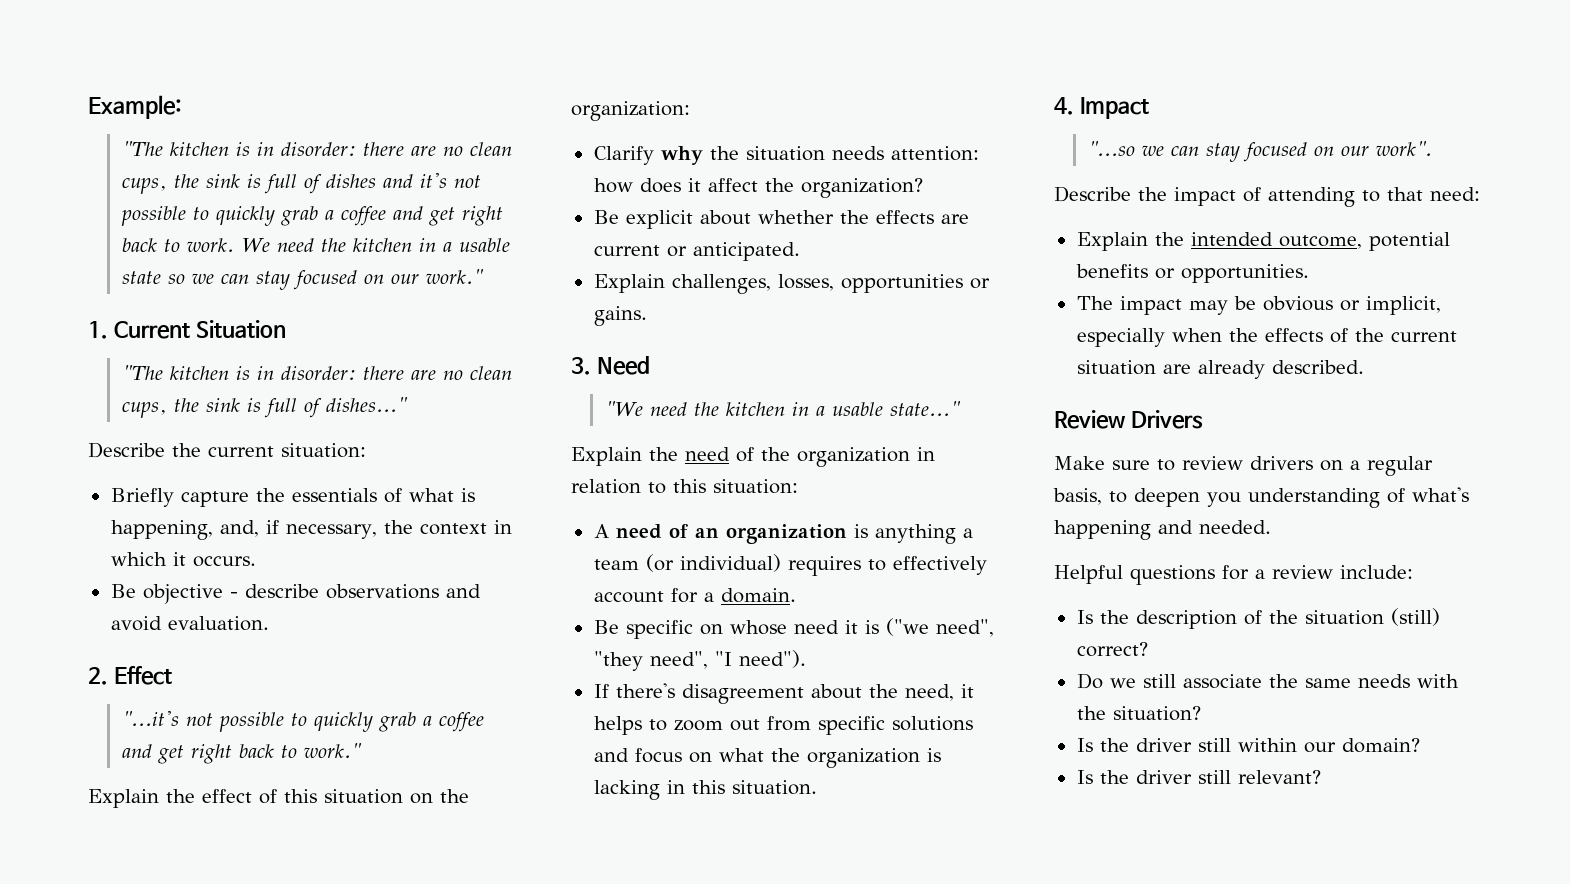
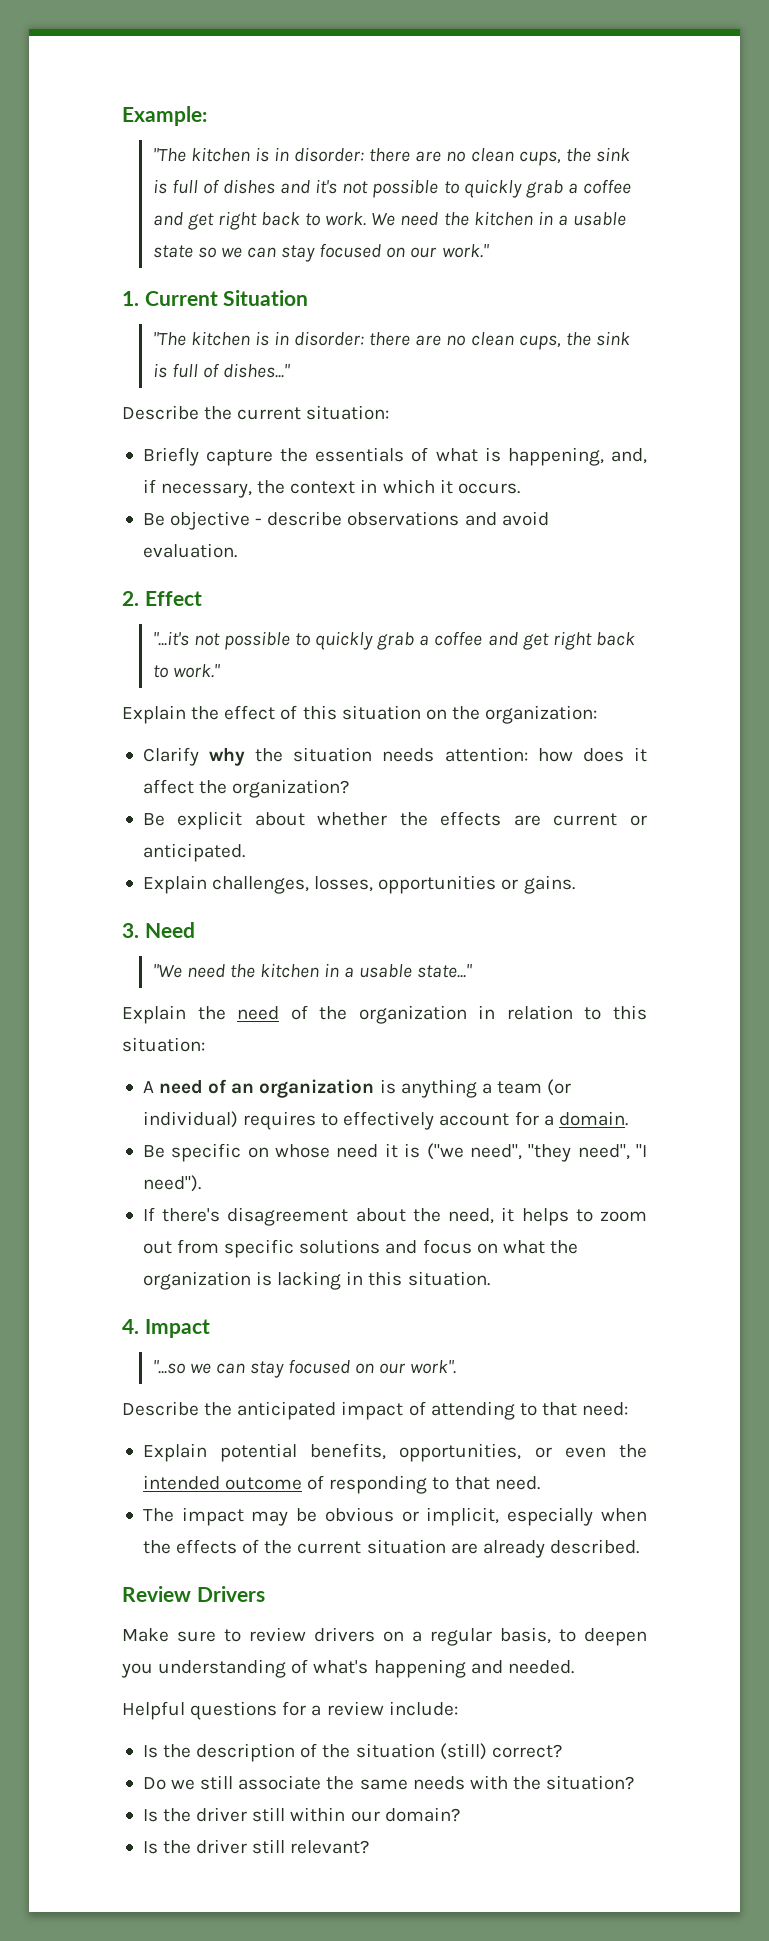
- Describe the impact of attending to that need:
+ Describe the anticipated impact of attending to that need:
- Explain the intended outcome, potential benefits or opportunities.
+ Explain potential benefits, opportunities, or even the intended outcome of responding to that need.

